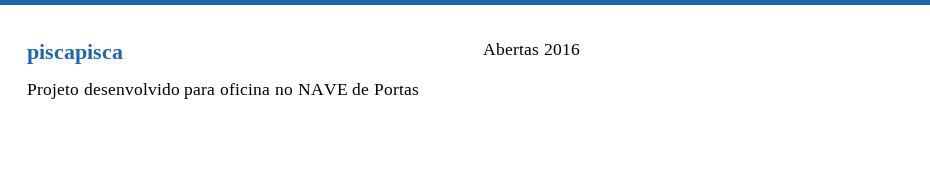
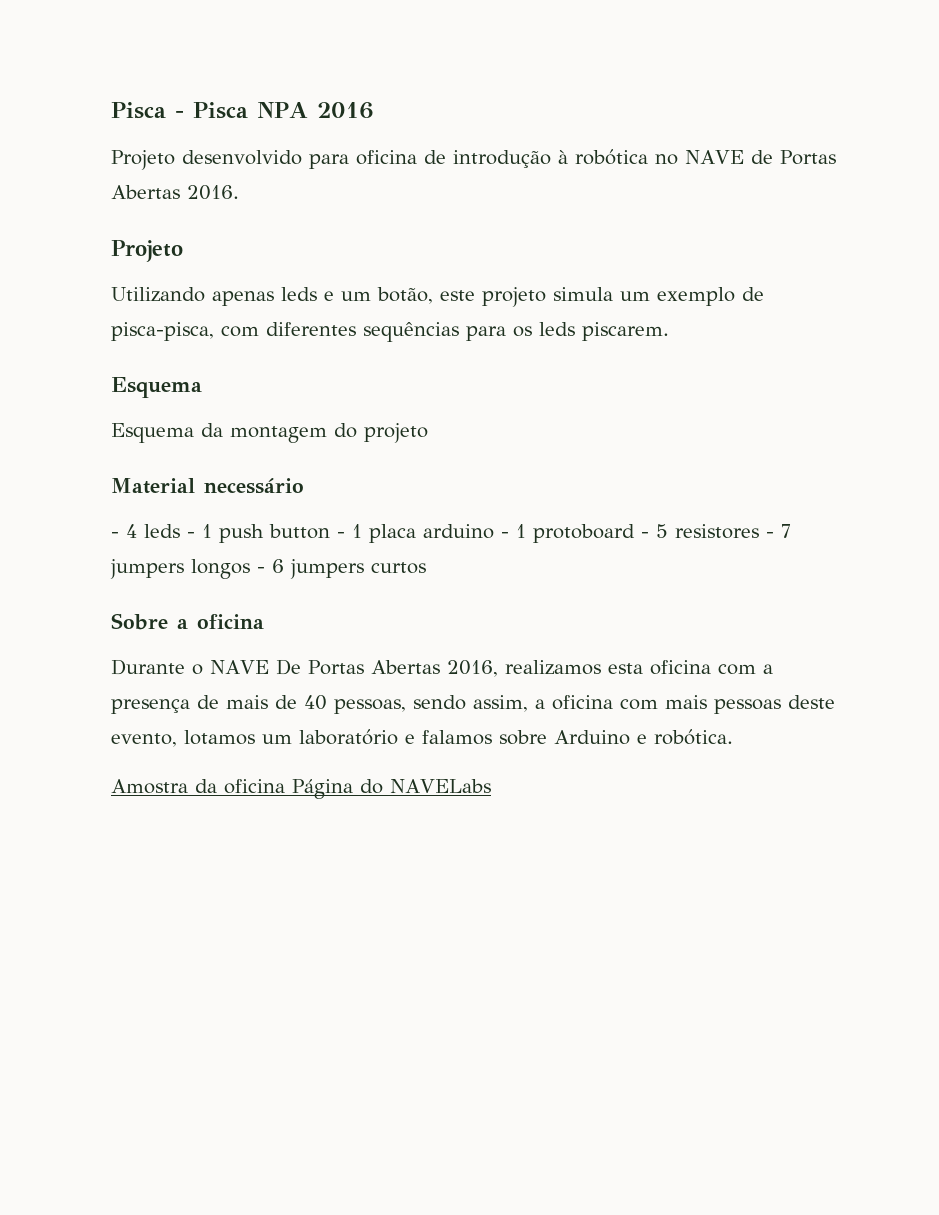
- piscapisca
+ Pisca - Pisca NPA 2016
- Projeto desenvolvido para oficina no NAVE de Portas Abertas 2016
+ Projeto desenvolvido para oficina de introdução à robótica no NAVE de Portas Abertas 2016.
+ Projeto
+ Utilizando apenas leds e um botão, este projeto simula um exemplo de pisca-pisca, com diferentes sequências para os leds piscarem.
+ Esquema
+ Esquema da montagem do projeto
+ Material necessário
+ - 4 leds - 1 push button - 1 placa arduino - 1 protoboard - 5 resistores - 7 jumpers longos - 6 jumpers curtos
+ Sobre a oficina
+ Durante o NAVE De Portas Abertas 2016, realizamos esta oficina com a presença de mais de 40 pessoas, sendo assim, a oficina com mais pessoas deste evento, lotamos um laboratório e falamos sobre Arduino e robótica.
+ Amostra da oficina Página do NAVELabs

